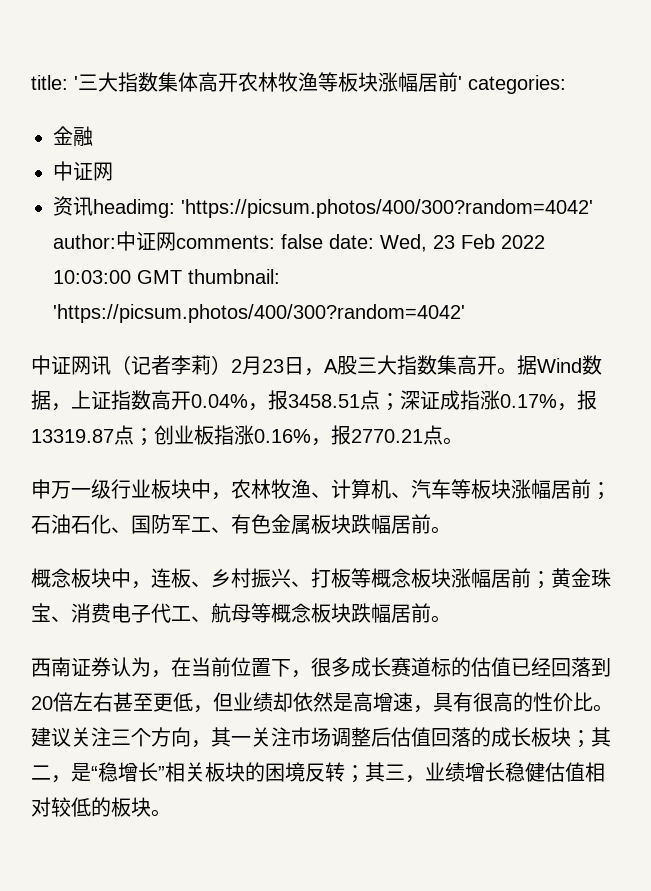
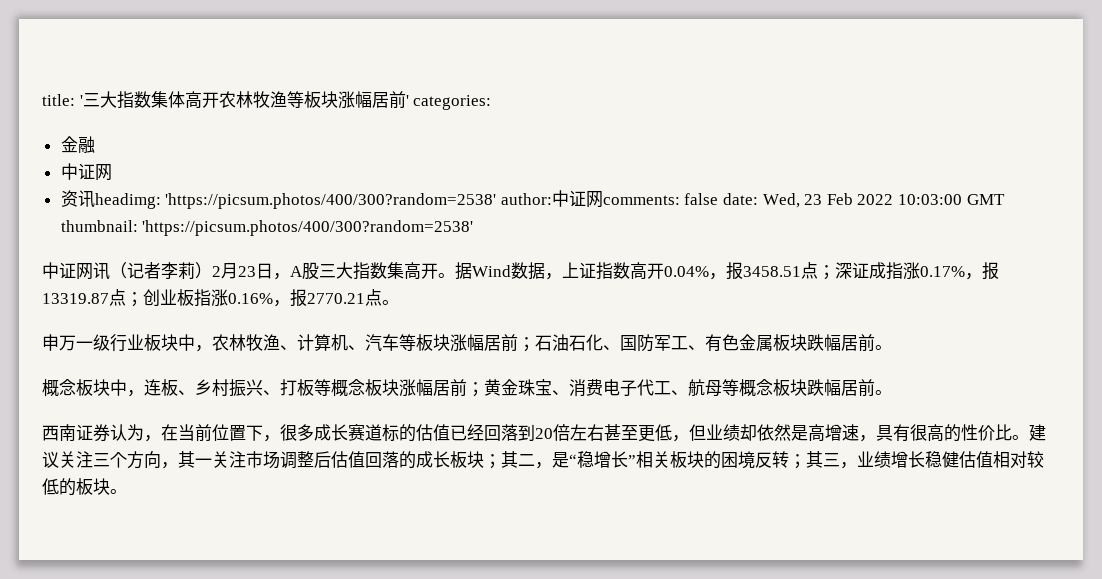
- 资讯headimg: 'https://picsum.photos/400/300?random=4042' author:中证网comments: false date: Wed, 23 Feb 2022 10:03:00 GMT thumbnail: 'https://picsum.photos/400/300?random=4042'
+ 资讯headimg: 'https://picsum.photos/400/300?random=2538' author:中证网comments: false date: Wed, 23 Feb 2022 10:03:00 GMT thumbnail: 'https://picsum.photos/400/300?random=2538'

